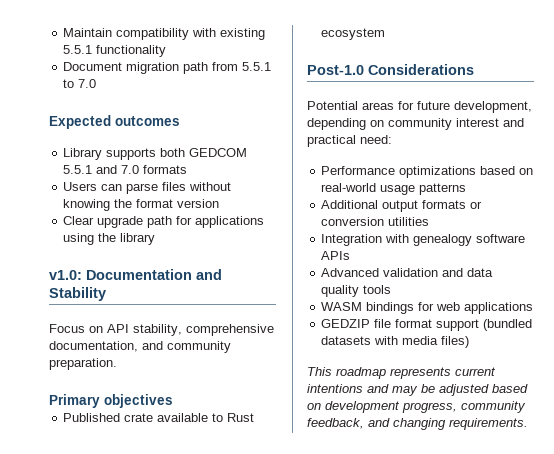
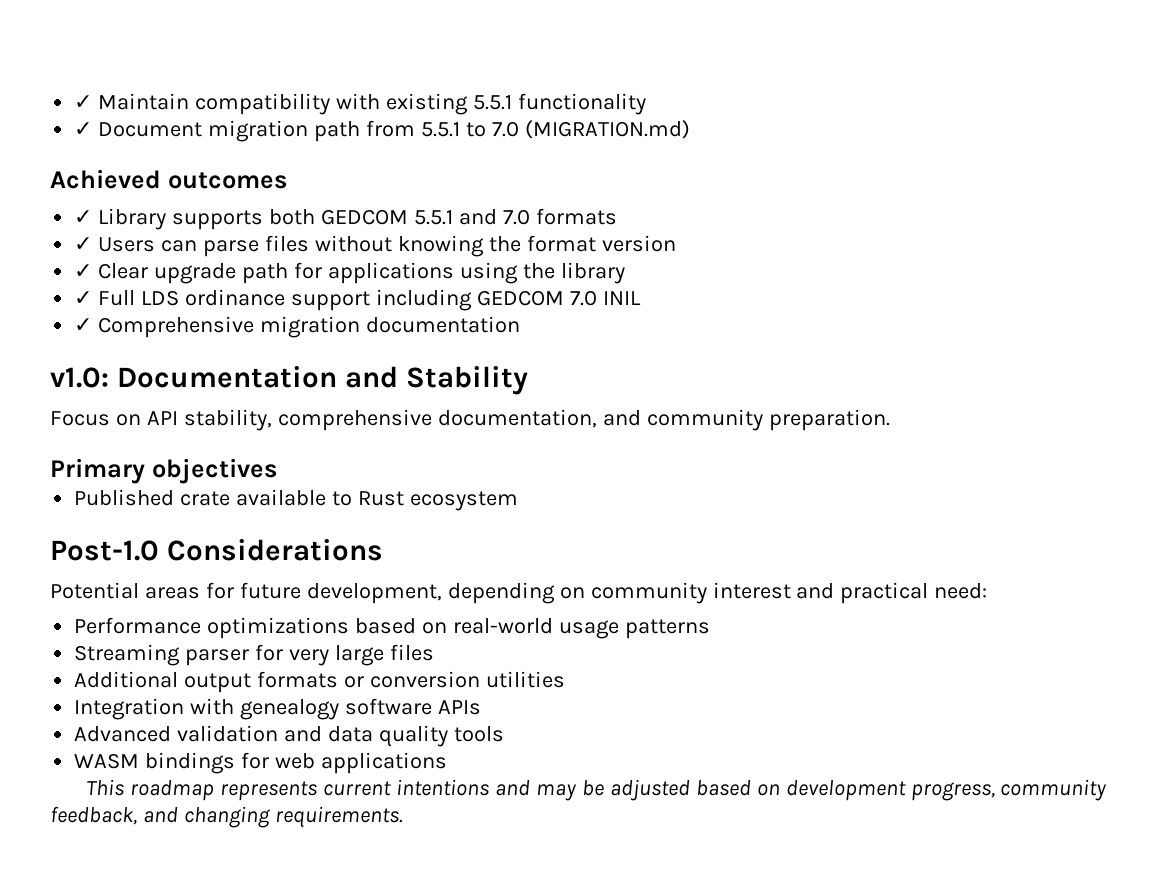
- Maintain compatibility with existing 5.5.1 functionality
+ ✓ Maintain compatibility with existing 5.5.1 functionality
- Document migration path from 5.5.1 to 7.0
- Expected outcomes
+ ✓ Document migration path from 5.5.1 to 7.0 (MIGRATION.md)
+ Achieved outcomes
- Library supports both GEDCOM 5.5.1 and 7.0 formats
+ ✓ Library supports both GEDCOM 5.5.1 and 7.0 formats
- Users can parse files without knowing the format version
+ ✓ Users can parse files without knowing the format version
- Clear upgrade path for applications using the library
+ ✓ Clear upgrade path for applications using the library
+ ✓ Full LDS ordinance support including GEDCOM 7.0 INIL
+ ✓ Comprehensive migration documentation
+ Streaming parser for very large files
- GEDZIP file format support (bundled datasets with media files)

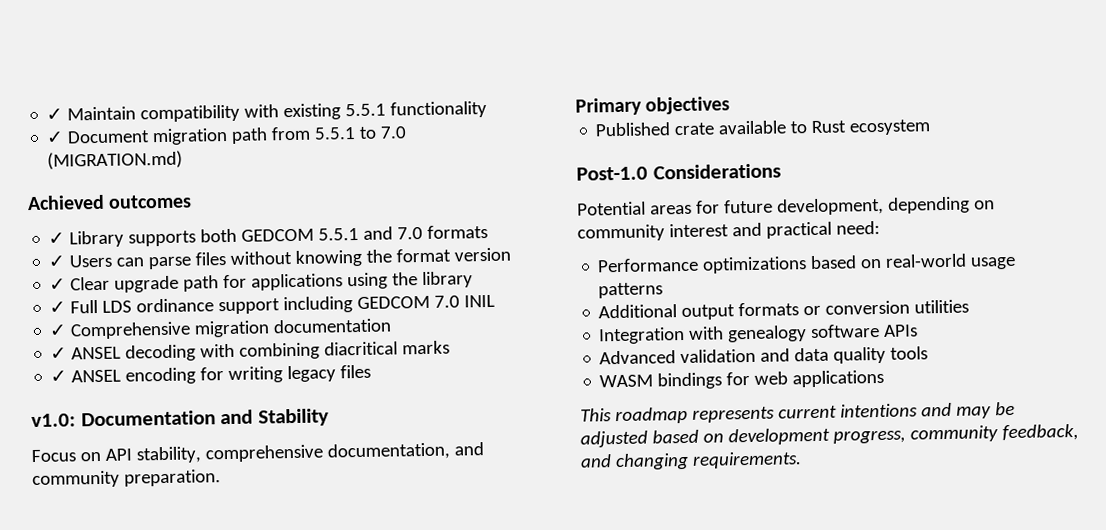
+ ✓ ANSEL decoding with combining diacritical marks
+ ✓ ANSEL encoding for writing legacy files
- Streaming parser for very large files

